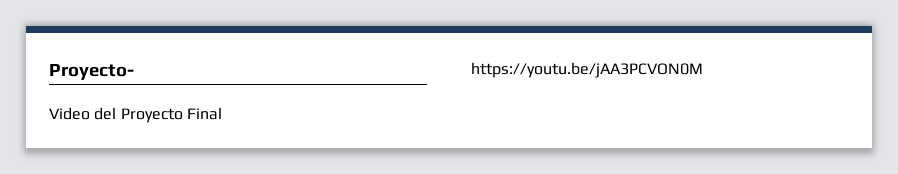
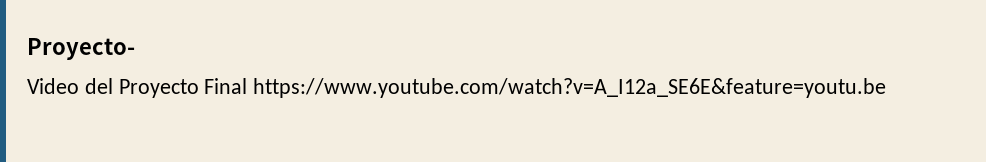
- Video del Proyecto Final https://youtu.be/jAA3PCVON0M
+ Video del Proyecto Final https://www.youtube.com/watch?v=A_I12a_SE6E&feature=youtu.be

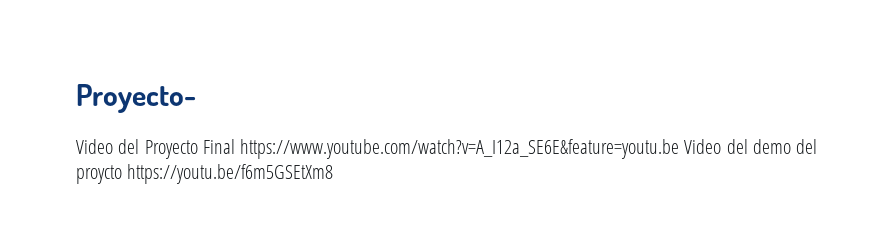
- Video del Proyecto Final https://www.youtube.com/watch?v=A_I12a_SE6E&feature=youtu.be
+ Video del Proyecto Final https://www.youtube.com/watch?v=A_I12a_SE6E&feature=youtu.be Video del demo del proycto https://youtu.be/f6m5GSEtXm8

